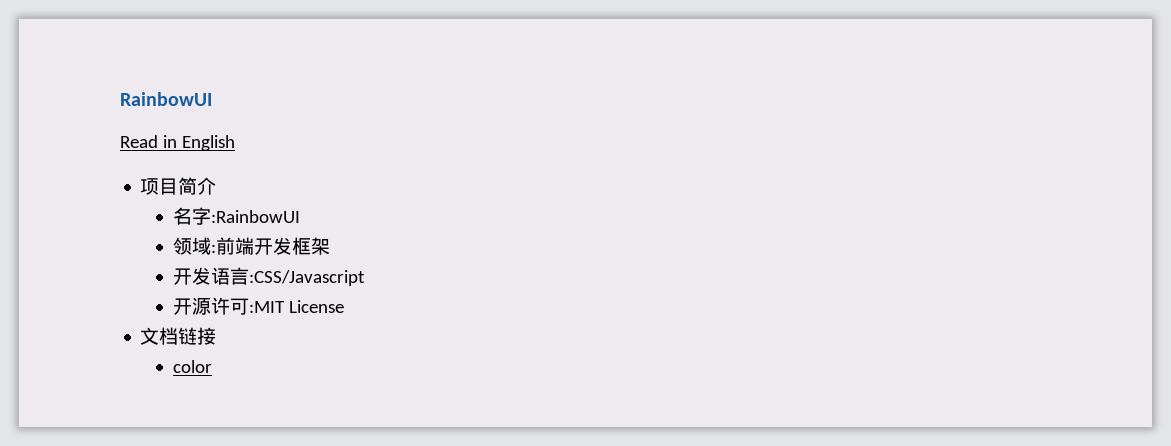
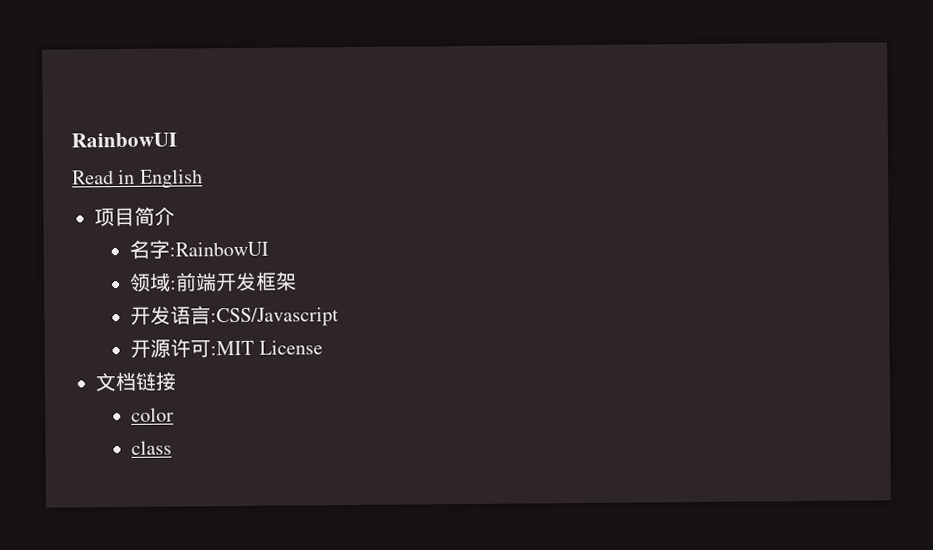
+ class

